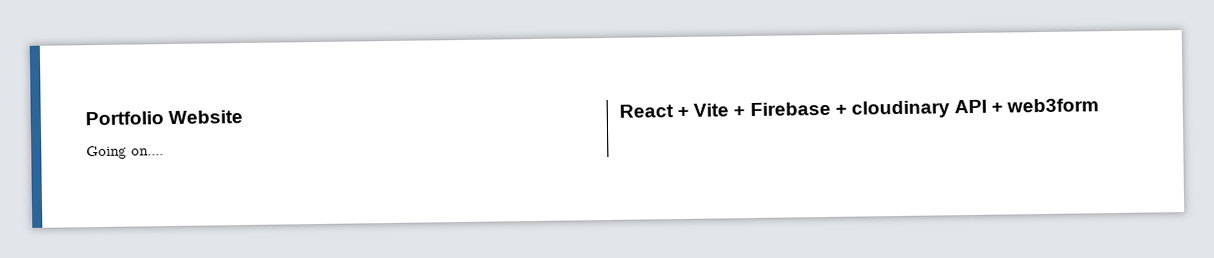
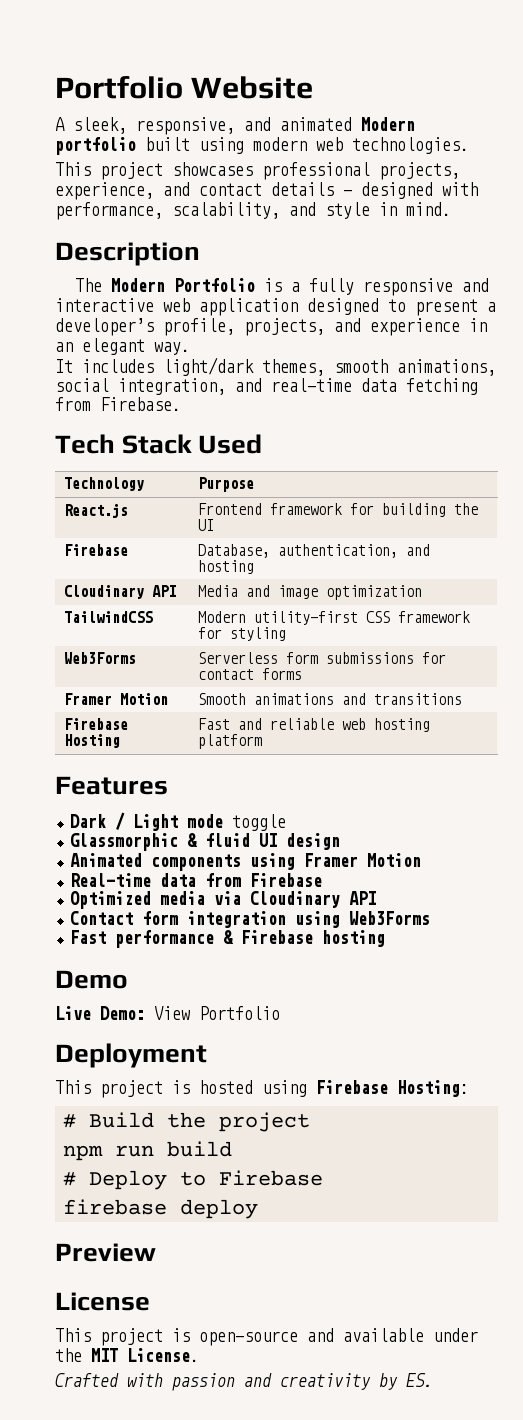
- Going on....
- React + Vite + Firebase + cloudinary API + web3form
+ A sleek, responsive, and animated Modern portfolio built using modern web technologies.
+ This project showcases professional projects, experience, and contact details — designed with performance, scalability, and style in mind.
+ Description
+ The Modern Portfolio is a fully responsive and interactive web application designed to present a developer’s profile, projects, and experience in an elegant way.
+ It includes light/dark themes, smooth animations, social integration, and real-time data fetching from Firebase.
+ Tech Stack Used
+ Technology | Purpose
+ React.js | Frontend framework for building the UI
+ Firebase | Database, authentication, and hosting
+ Cloudinary API | Media and image optimization
+ TailwindCSS | Modern utility-first CSS framework for styling
+ Web3Forms | Serverless form submissions for contact forms
+ Framer Motion | Smooth animations and transitions
+ Firebase Hosting | Fast and reliable web hosting platform
+ Features
+ Dark / Light mode toggle
+ Glassmorphic & fluid UI design
+ Animated components using Framer Motion
+ Real-time data from Firebase
+ Optimized media via Cloudinary API
+ Contact form integration using Web3Forms
+ Fast performance & Firebase hosting
+ Demo
+ Live Demo: View Portfolio
+ Deployment
+ This project is hosted using Firebase Hosting:
+ # Build the project
+ npm run build
+ # Deploy to Firebase
+ firebase deploy
+ Preview
+ License
+ This project is open-source and available under the MIT License.
+ Crafted with passion and creativity by ES.

